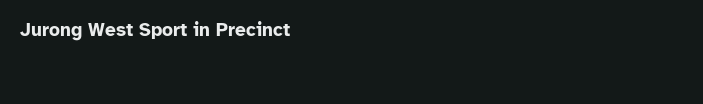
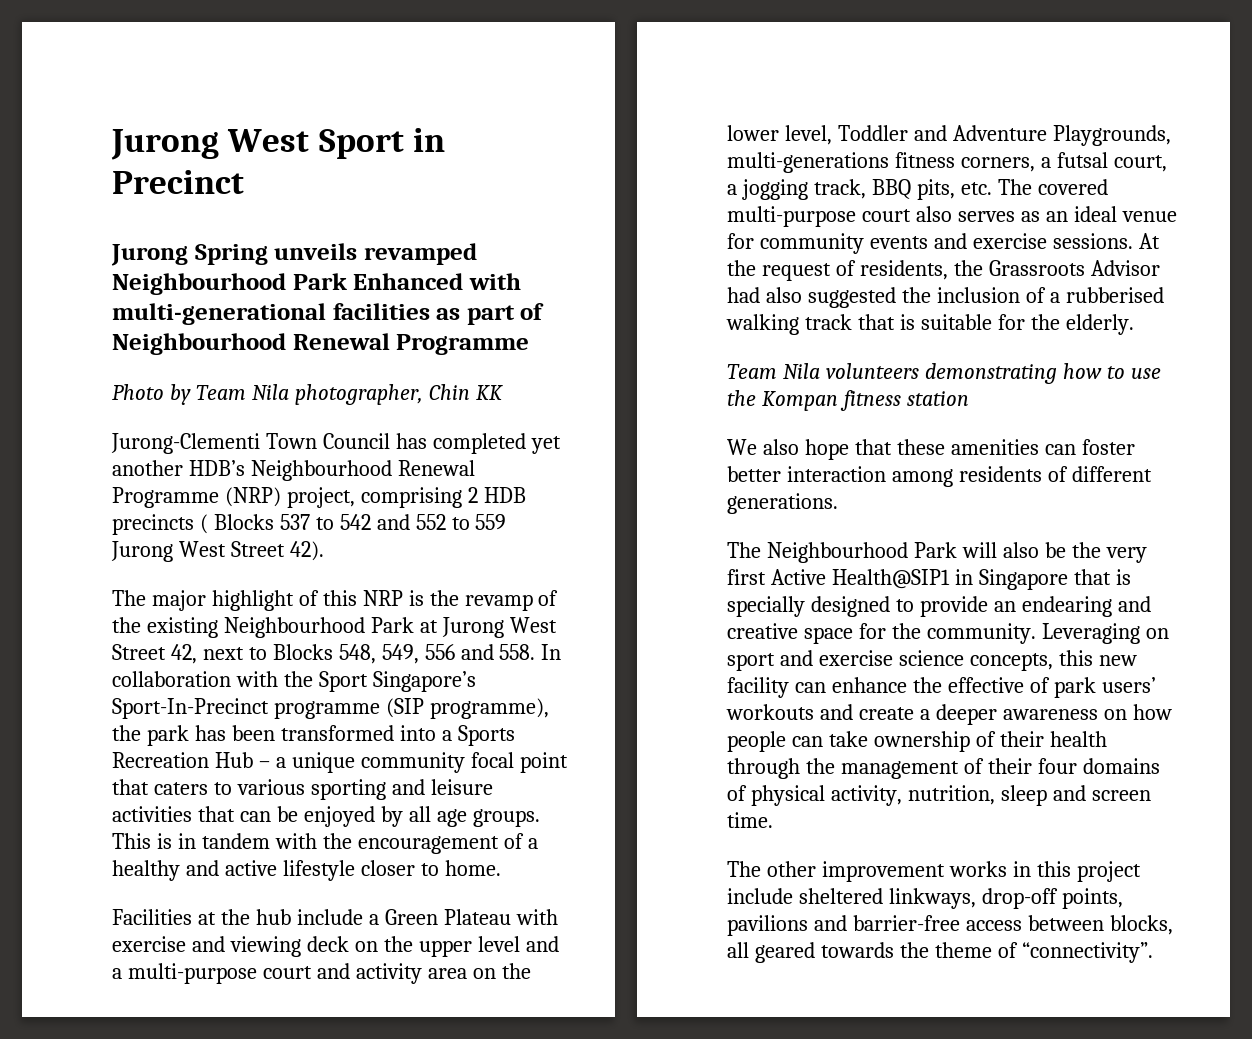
+ Jurong Spring unveils revamped Neighbourhood Park Enhanced with multi-generational facilities as part of Neighbourhood Renewal Programme
+ Photo by Team Nila photographer, Chin KK
+ Jurong-Clementi Town Council has completed yet another HDB’s Neighbourhood Renewal Programme (NRP) project, comprising 2 HDB precincts ( Blocks 537 to 542 and 552 to 559 Jurong West Street 42).
+ The major highlight of this NRP is the revamp of the existing Neighbourhood Park at Jurong West Street 42, next to Blocks 548, 549, 556 and 558. In collaboration with the Sport Singapore’s Sport-In-Precinct programme (SIP programme), the park has been transformed into a Sports Recreation Hub – a unique community focal point that caters to various sporting and leisure activities that can be enjoyed by all age groups. This is in tandem with the encouragement of a healthy and active lifestyle closer to home.
+ Facilities at the hub include a Green Plateau with exercise and viewing deck on the upper level and a multi-purpose court and activity area on the lower level, Toddler and Adventure Playgrounds, multi-generations fitness corners, a futsal court, a jogging track, BBQ pits, etc. The covered multi-purpose court also serves as an ideal venue for community events and exercise sessions. At the request of residents, the Grassroots Advisor had also suggested the inclusion of a rubberised walking track that is suitable for the elderly.
+ Team Nila volunteers demonstrating how to use the Kompan fitness station
+ We also hope that these amenities can foster better interaction among residents of different generations.
+ The Neighbourhood Park will also be the very first Active Health@SIP1 in Singapore that is specially designed to provide an endearing and creative space for the community. Leveraging on sport and exercise science concepts, this new facility can enhance the effective of park users’ workouts and create a deeper awareness on how people can take ownership of their health through the management of their four domains of physical activity, nutrition, sleep and screen time.
+ The other improvement works in this project include sheltered linkways, drop-off points, pavilions and barrier-free access between blocks, all geared towards the theme of “connectivity”.

